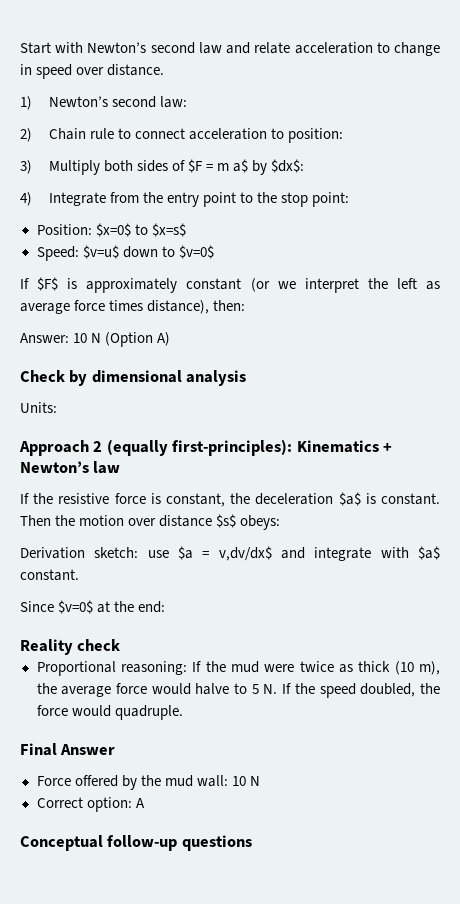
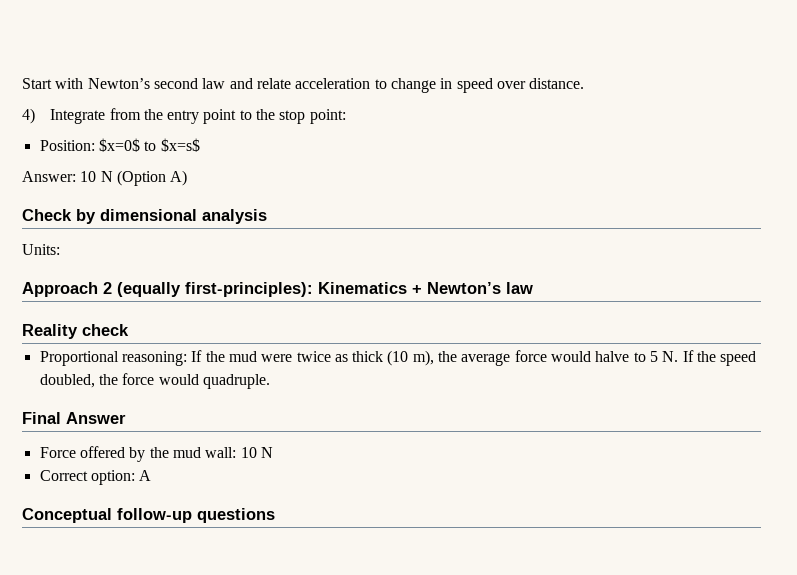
- 1) Newton’s second law:
- 2) Chain rule to connect acceleration to position:
- 3) Multiply both sides of $F = m a$ by $dx$:
- Speed: $v=u$ down to $v=0$
- If $F$ is approximately constant (or we interpret the left as average force times distance), then:
- If the resistive force is constant, the deceleration $a$ is constant. Then the motion over distance $s$ obeys:
- Derivation sketch: use $a = v,dv/dx$ and integrate with $a$ constant.
- Since $v=0$ at the end:

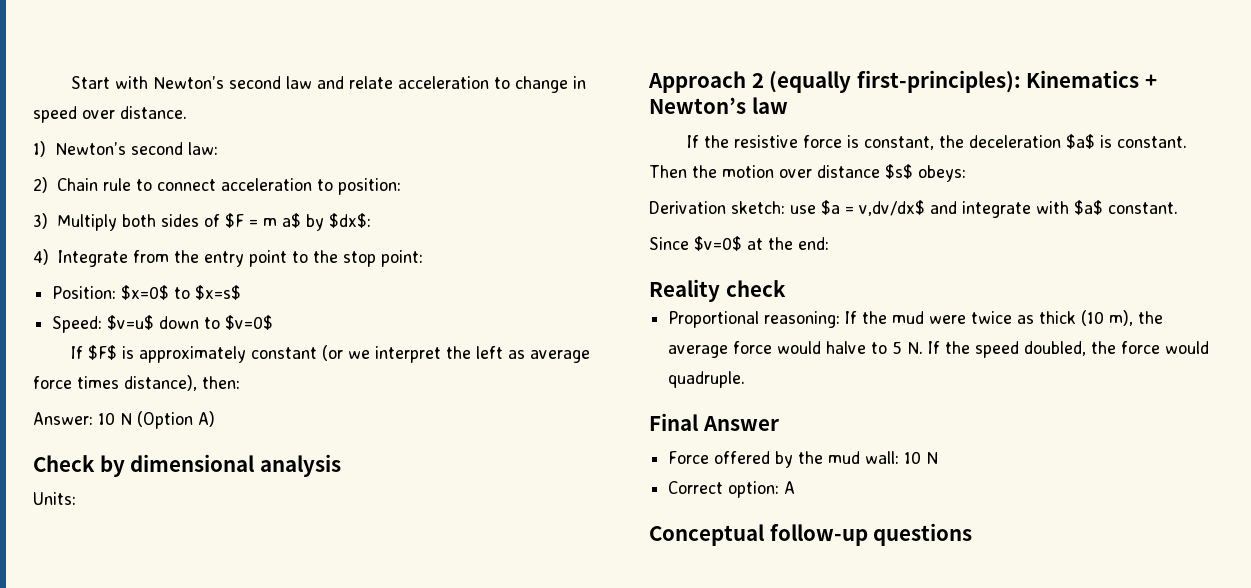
+ 1) Newton’s second law:
+ 2) Chain rule to connect acceleration to position:
+ 3) Multiply both sides of $F = m a$ by $dx$:
+ Speed: $v=u$ down to $v=0$
+ If $F$ is approximately constant (or we interpret the left as average force times distance), then:
+ If the resistive force is constant, the deceleration $a$ is constant. Then the motion over distance $s$ obeys:
+ Derivation sketch: use $a = v,dv/dx$ and integrate with $a$ constant.
+ Since $v=0$ at the end:

